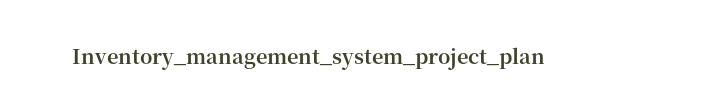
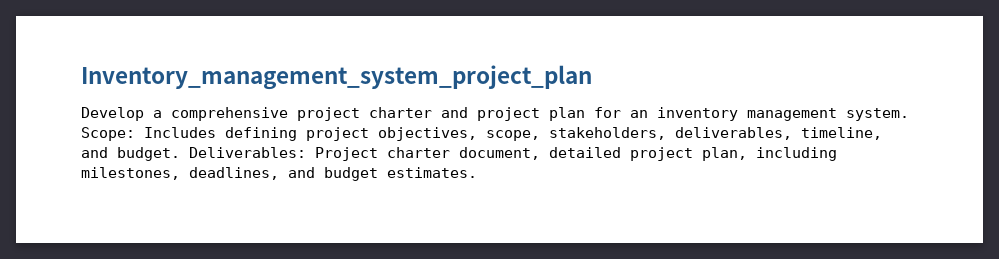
+ Develop a comprehensive project charter and project plan for an inventory management system. Scope: Includes defining project objectives, scope, stakeholders, deliverables, timeline, and budget. Deliverables: Project charter document, detailed project plan, including milestones, deadlines, and budget estimates.

